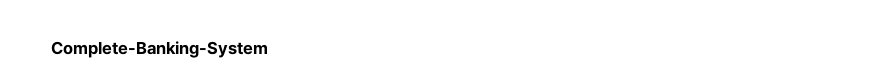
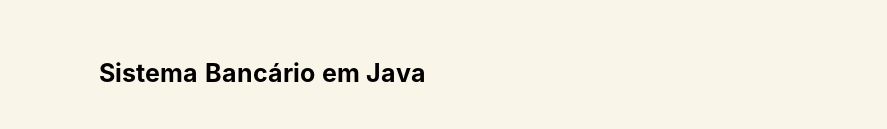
- Complete-Banking-System
+ Sistema Bancário em Java

